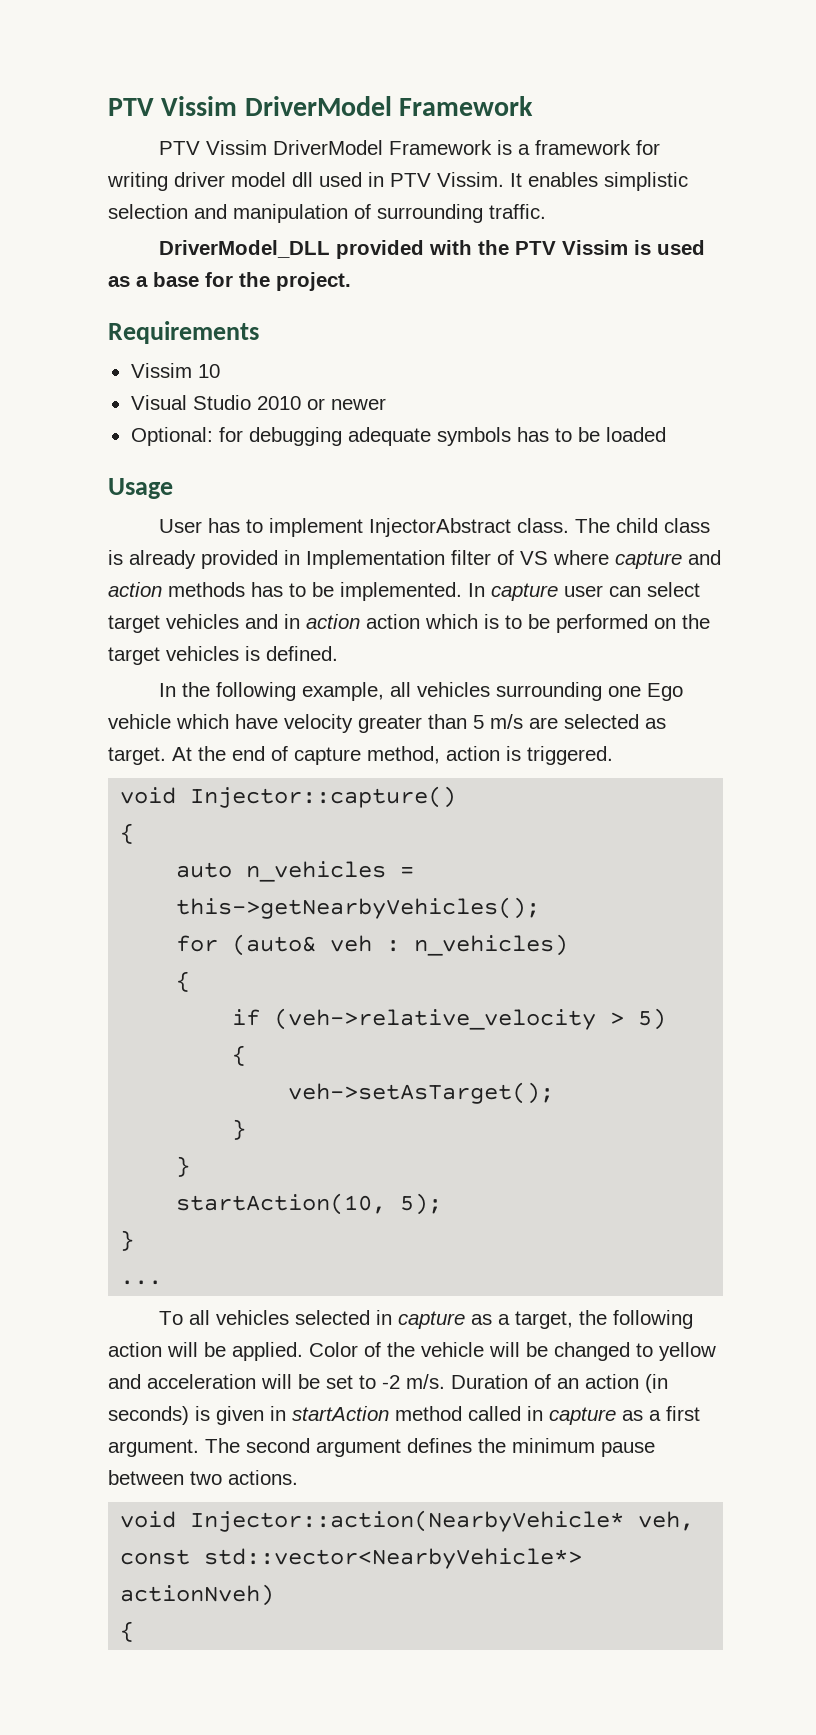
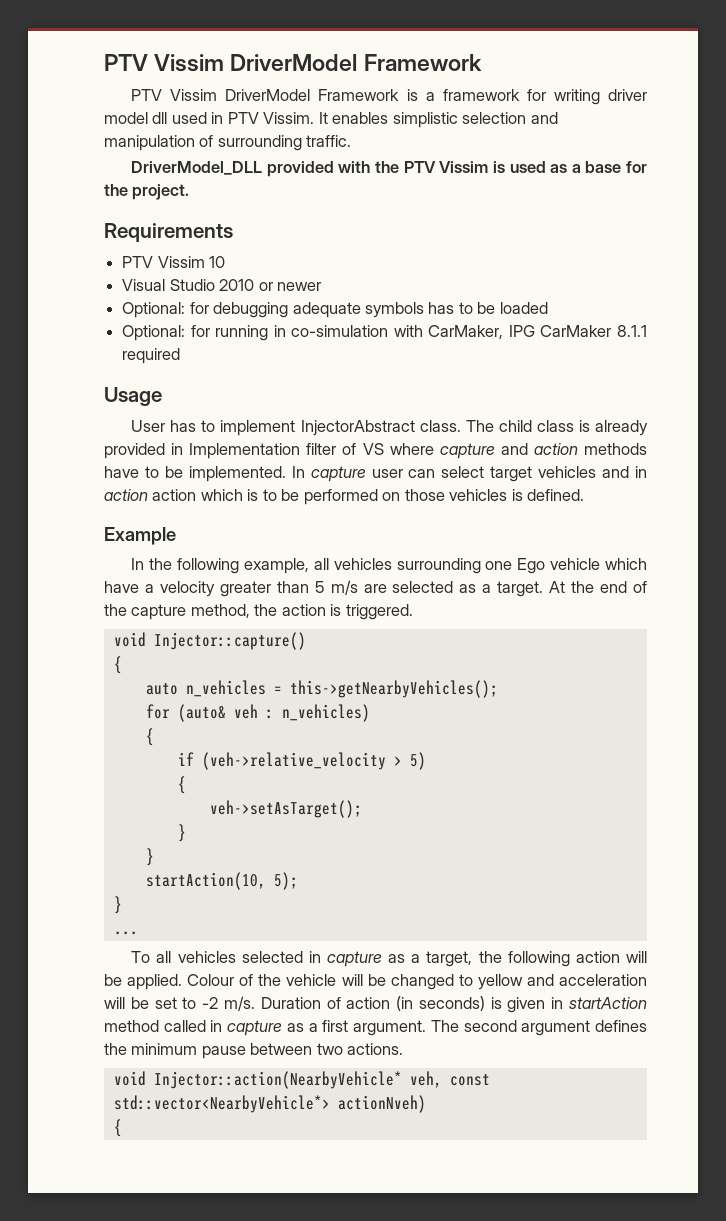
- Vissim 10
+ PTV Vissim 10
+ Optional: for running in co-simulation with CarMaker, IPG CarMaker 8.1.1 required
- The child class is already provided in Implementation filter of VS where capture and action methods has to be implemented.
+ The child class is already provided in Implementation filter of VS where capture and action methods have to be implemented.
- In capture user can select target vehicles and in action action which is to be performed on the target vehicles is defined.
+ In capture user can select target vehicles and in action action which is to be performed on those vehicles is defined.
+ Example
- In the following example, all vehicles surrounding one Ego vehicle which have velocity greater than 5 m/s are selected as target.
+ In the following example, all vehicles surrounding one Ego vehicle which have a velocity greater than 5 m/s are selected as a target.
- At the end of capture method, action is triggered.
+ At the end of the capture method, the action is triggered.
- Color of the vehicle will be changed to yellow and acceleration will be set to -2 m/s.
+ Colour of the vehicle will be changed to yellow and acceleration will be set to -2 m/s.
- Duration of an action (in seconds) is given in startAction method called in capture as a first argument.
+ Duration of action (in seconds) is given in startAction method called in capture as a first argument.

